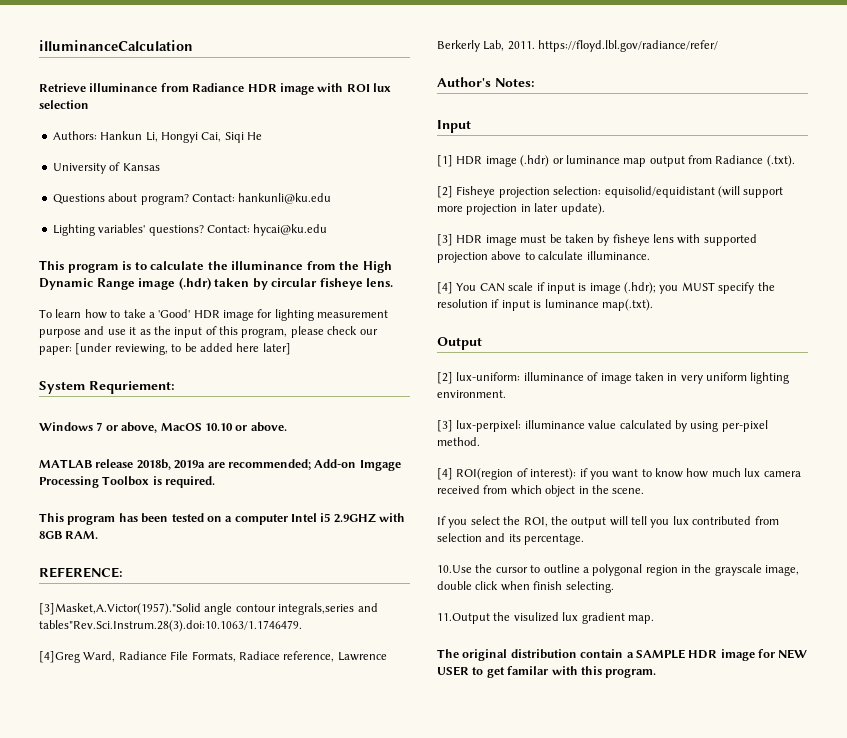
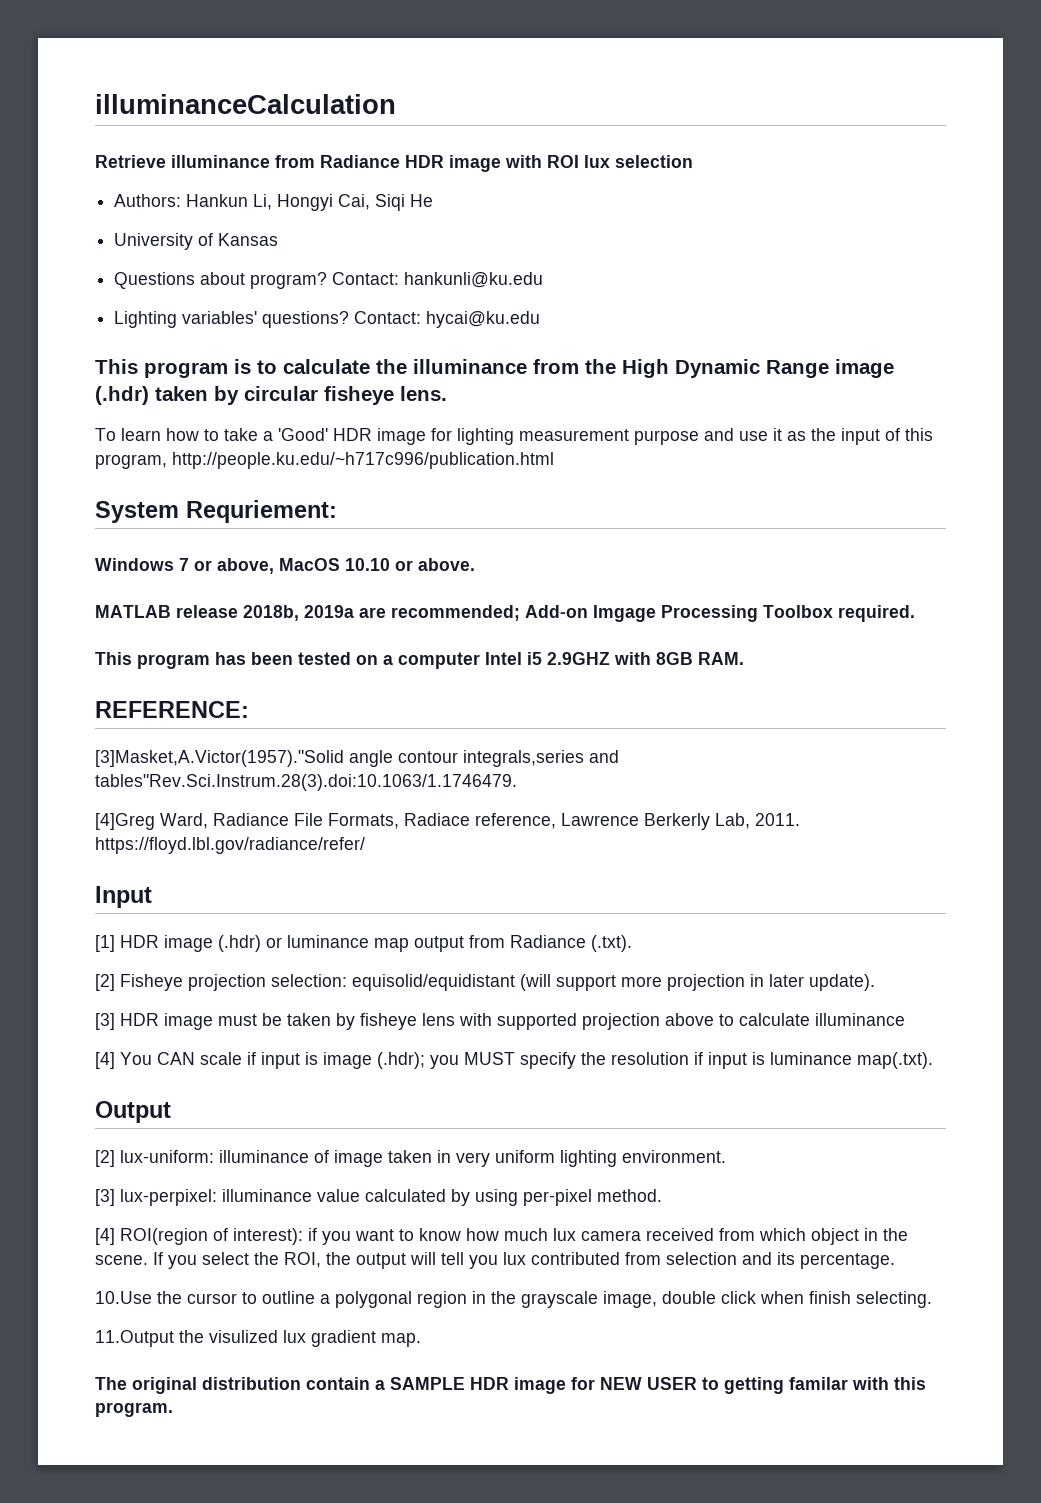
- To learn how to take a 'Good' HDR image for lighting measurement purpose and use it as the input of this program, please check our paper: [under reviewing, to be added here later]
+ To learn how to take a 'Good' HDR image for lighting measurement purpose and use it as the input of this program, http://people.ku.edu/~h717c996/publication.html
- MATLAB release 2018b, 2019a are recommended; Add-on Imgage Processing Toolbox is required.
+ MATLAB release 2018b, 2019a are recommended; Add-on Imgage Processing Toolbox required.
- Author's Notes:
- [3] HDR image must be taken by fisheye lens with supported projection above to calculate illuminance.
+ [3] HDR image must be taken by fisheye lens with supported projection above to calculate illuminance
- [4] ROI(region of interest): if you want to know how much lux camera received from which object in the scene.
- If you select the ROI, the output will tell you lux contributed from selection and its percentage.
+ [4] ROI(region of interest): if you want to know how much lux camera received from which object in the scene. If you select the ROI, the output will tell you lux contributed from selection and its percentage.
- The original distribution contain a SAMPLE HDR image for NEW USER to get familar with this program.
+ The original distribution contain a SAMPLE HDR image for NEW USER to getting familar with this program.

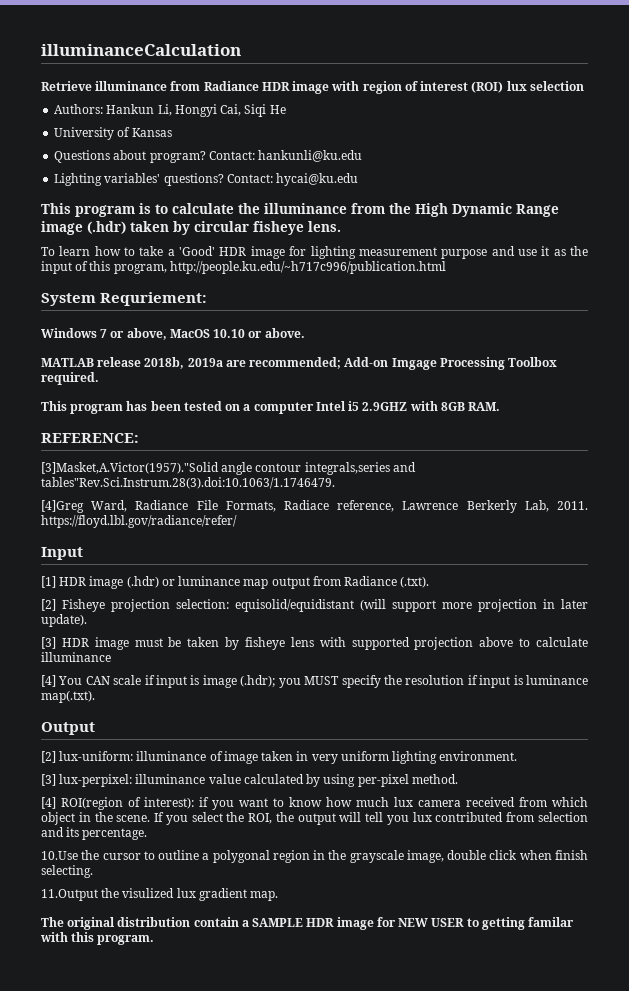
- Retrieve illuminance from Radiance HDR image with ROI lux selection
+ Retrieve illuminance from Radiance HDR image with region of interest (ROI) lux selection

